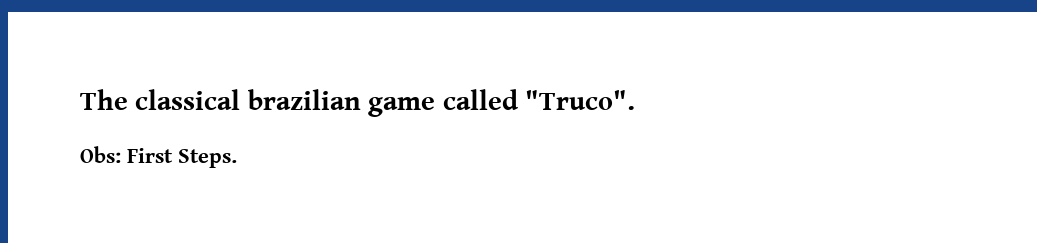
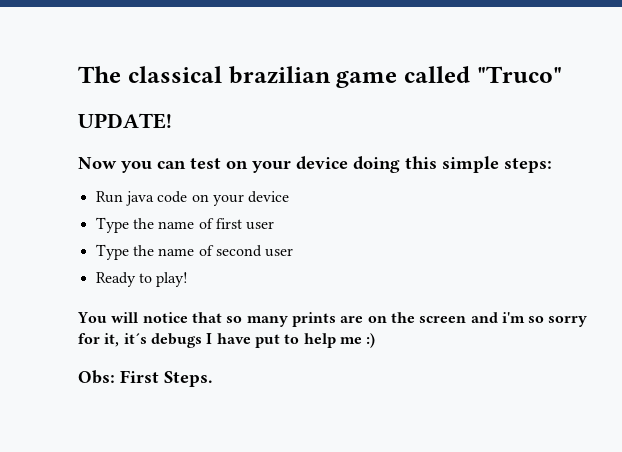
- The classical brazilian game called "Truco".
+ The classical brazilian game called "Truco"
+ UPDATE!
+ Now you can test on your device doing this simple steps:
+ Run java code on your device
+ Type the name of first user
+ Type the name of second user
+ Ready to play!
+ You will notice that so many prints are on the screen and i'm so sorry for it, it´s debugs I have put to help me :)

